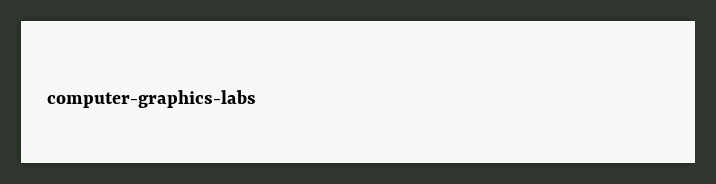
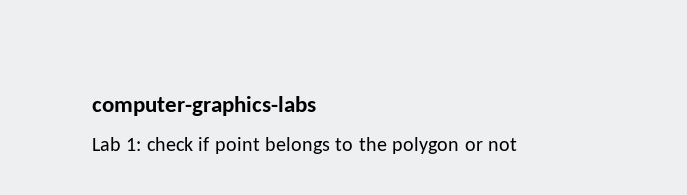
+ Lab 1: check if point belongs to the polygon or not

